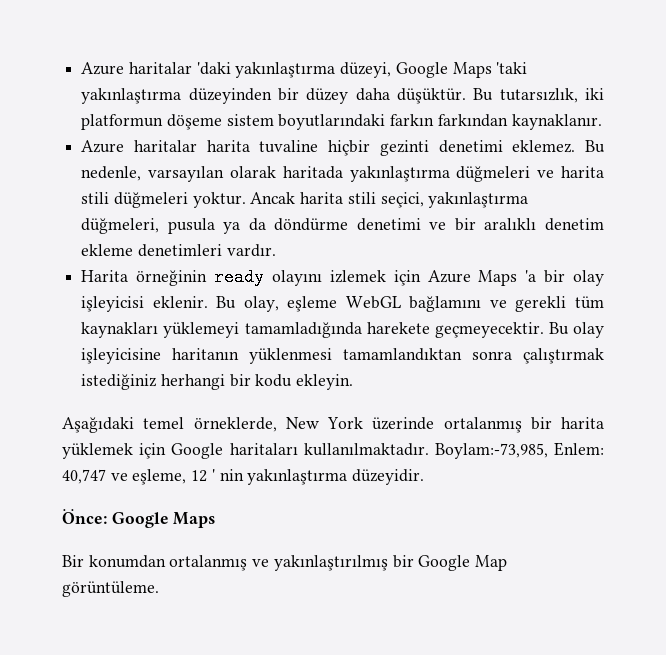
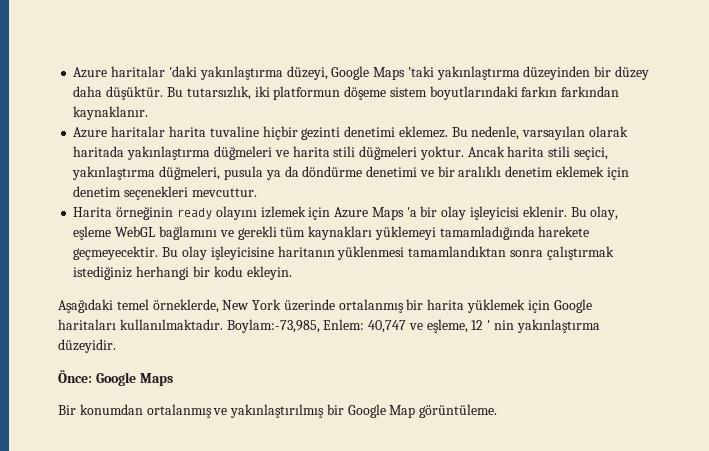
- Ancak harita stili seçici, yakınlaştırma düğmeleri, pusula ya da döndürme denetimi ve bir aralıklı denetim ekleme denetimleri vardır.
+ Ancak harita stili seçici, yakınlaştırma düğmeleri, pusula ya da döndürme denetimi ve bir aralıklı denetim eklemek için denetim seçenekleri mevcuttur.

